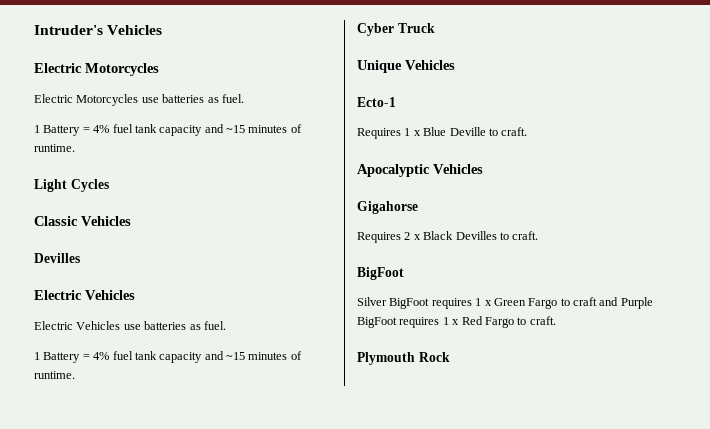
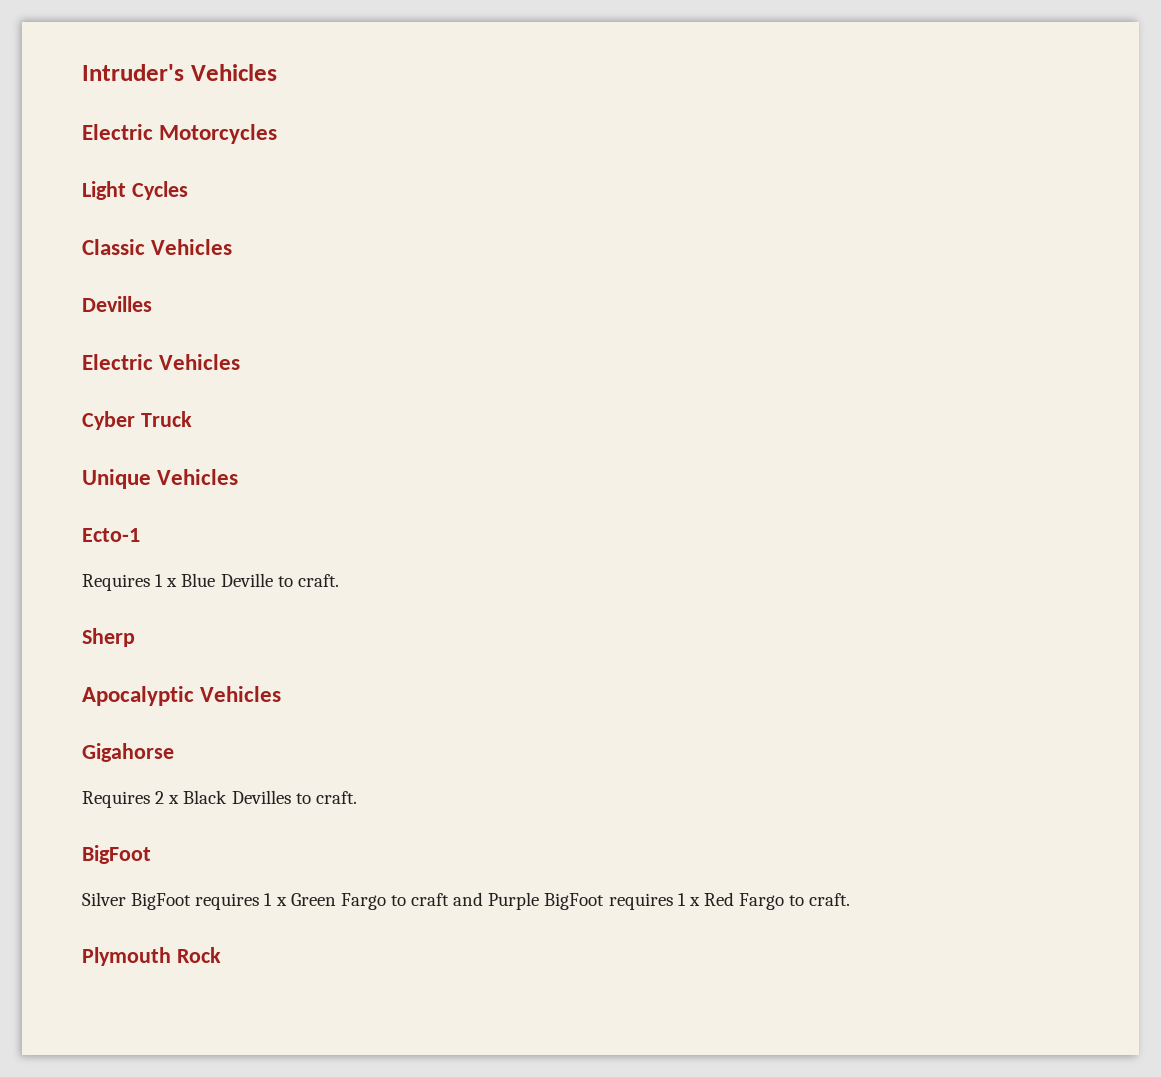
- Electric Motorcycles use batteries as fuel.
- 1 Battery = 4% fuel tank capacity and ~15 minutes of runtime.
- Electric Vehicles use batteries as fuel.
- 1 Battery = 4% fuel tank capacity and ~15 minutes of runtime.
+ Sherp

